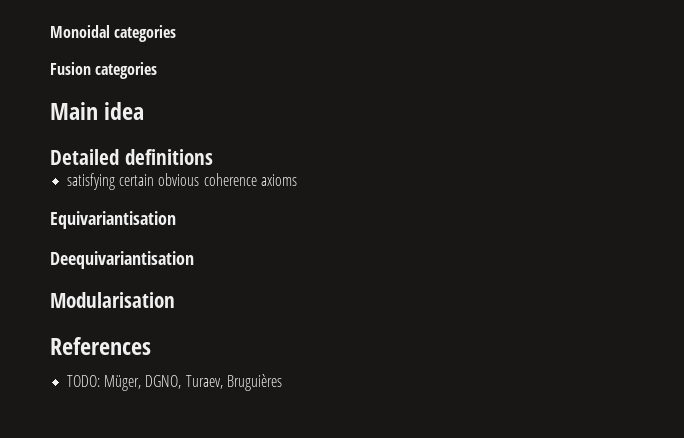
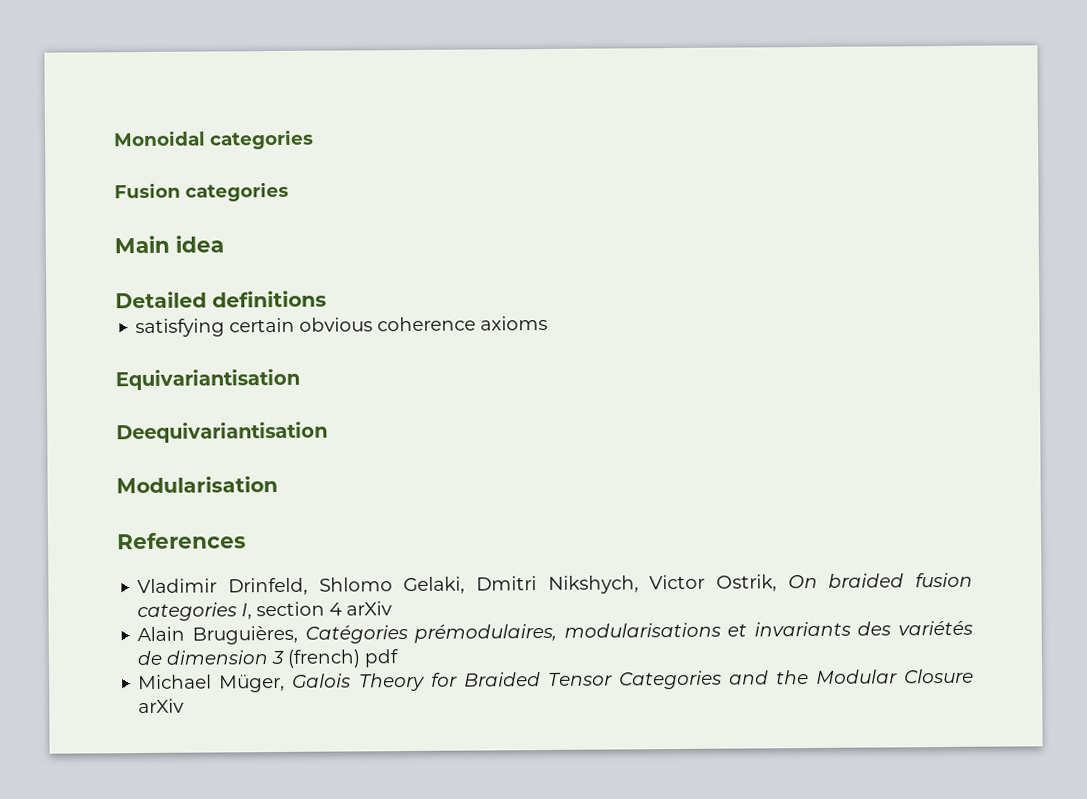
- TODO: Müger, DGNO, Turaev, Bruguières
+ Vladimir Drinfeld, Shlomo Gelaki, Dmitri Nikshych, Victor Ostrik, On braided fusion categories I, section 4 arXiv
+ Alain Bruguières, Catégories prémodulaires, modularisations et invariants des variétés de dimension 3 (french) pdf
+ Michael Müger, Galois Theory for Braided Tensor Categories and the Modular Closure arXiv

